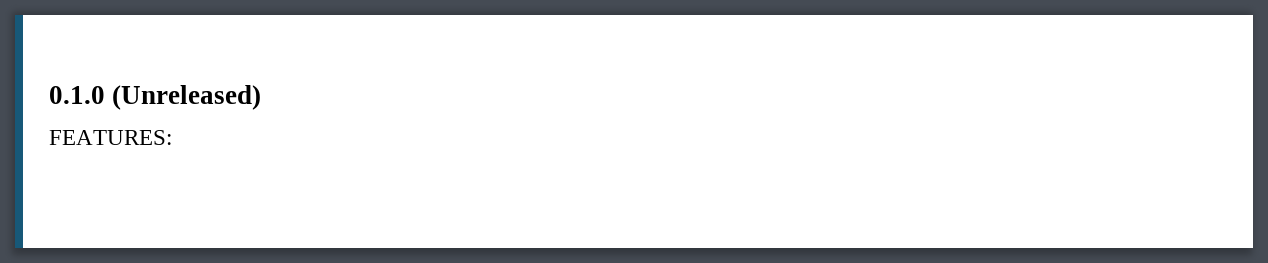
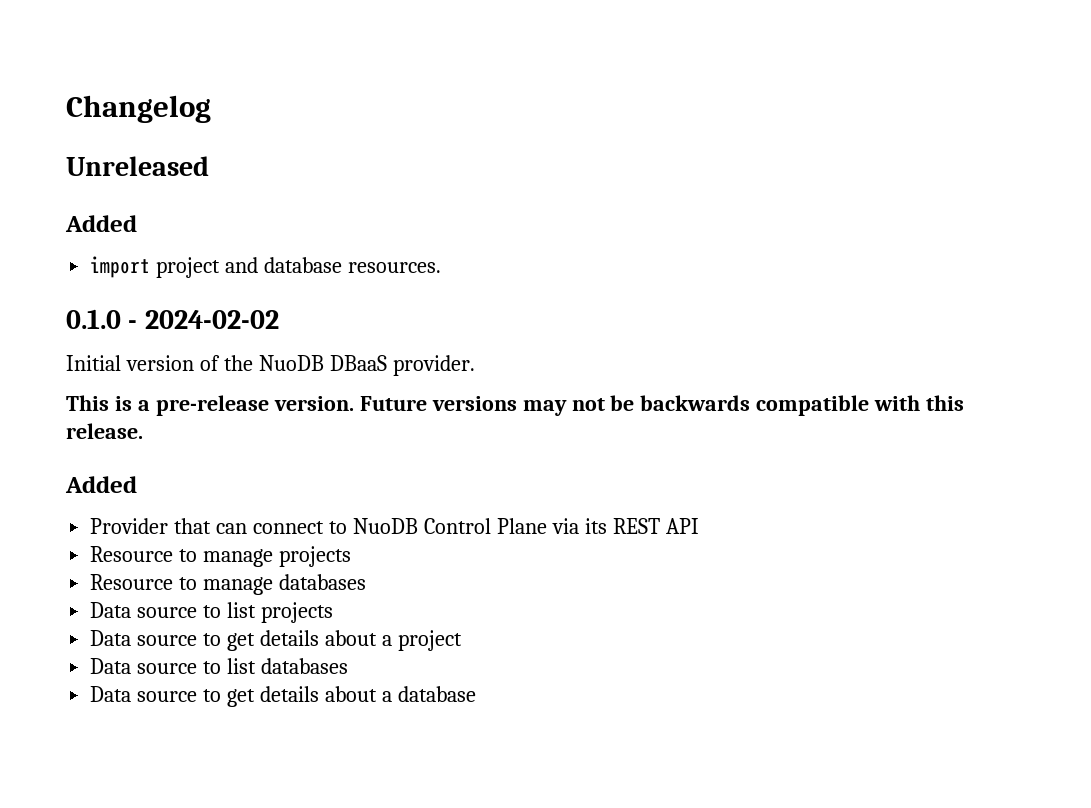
- 0.1.0 (Unreleased)
- FEATURES:
+ Changelog
+ Unreleased
+ Added
+ import project and database resources.
+ 0.1.0 - 2024-02-02
+ Initial version of the NuoDB DBaaS provider.
+ This is a pre-release version. Future versions may not be backwards compatible with this release.
+ Added
+ Provider that can connect to NuoDB Control Plane via its REST API
+ Resource to manage projects
+ Resource to manage databases
+ Data source to list projects
+ Data source to get details about a project
+ Data source to list databases
+ Data source to get details about a database

